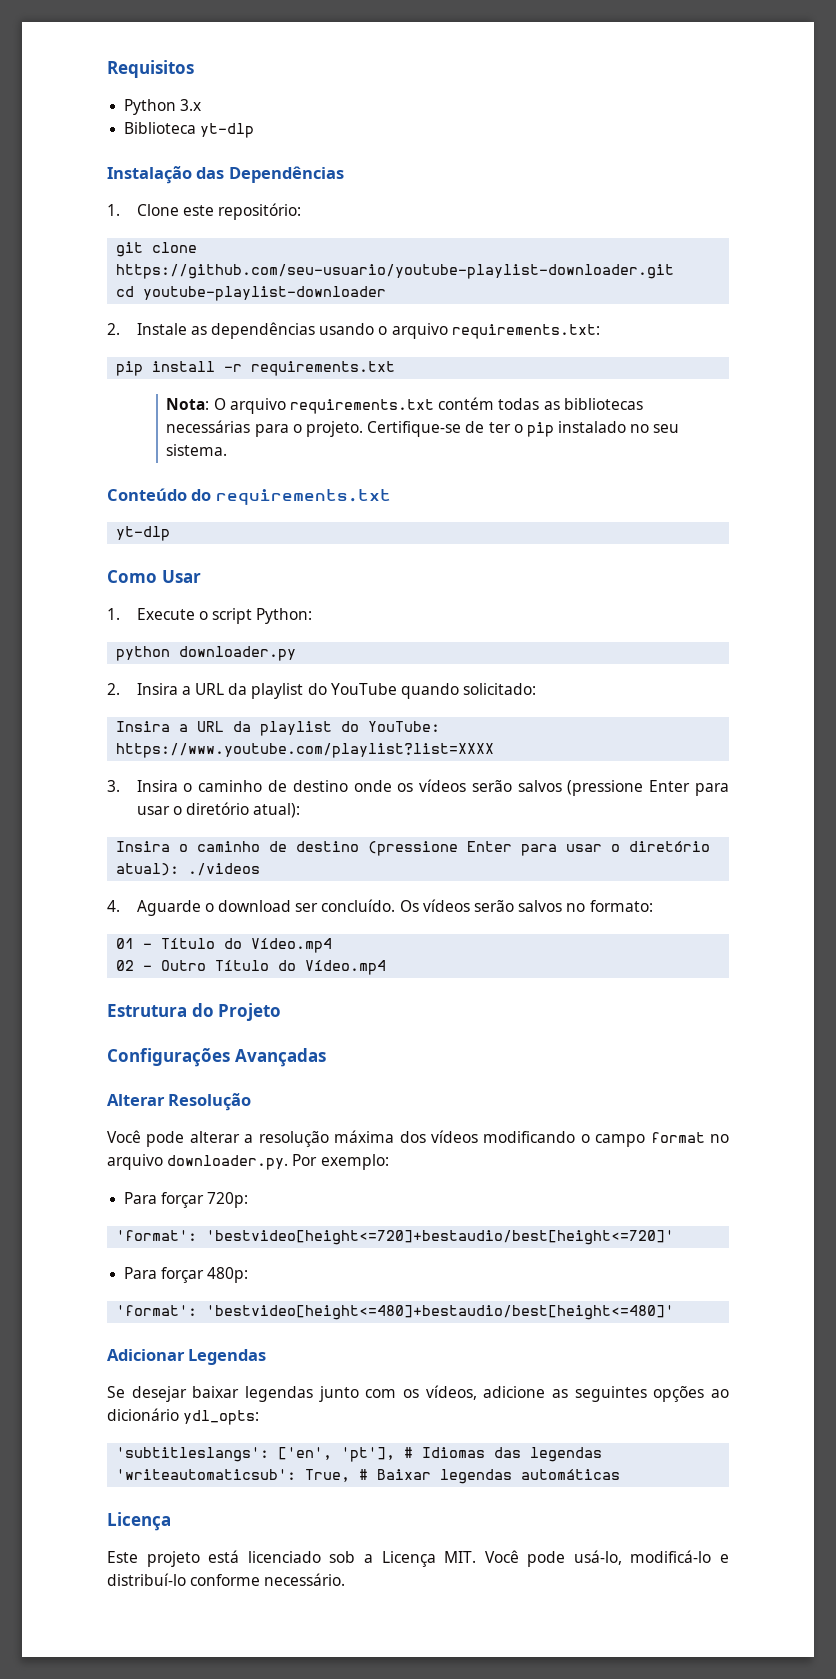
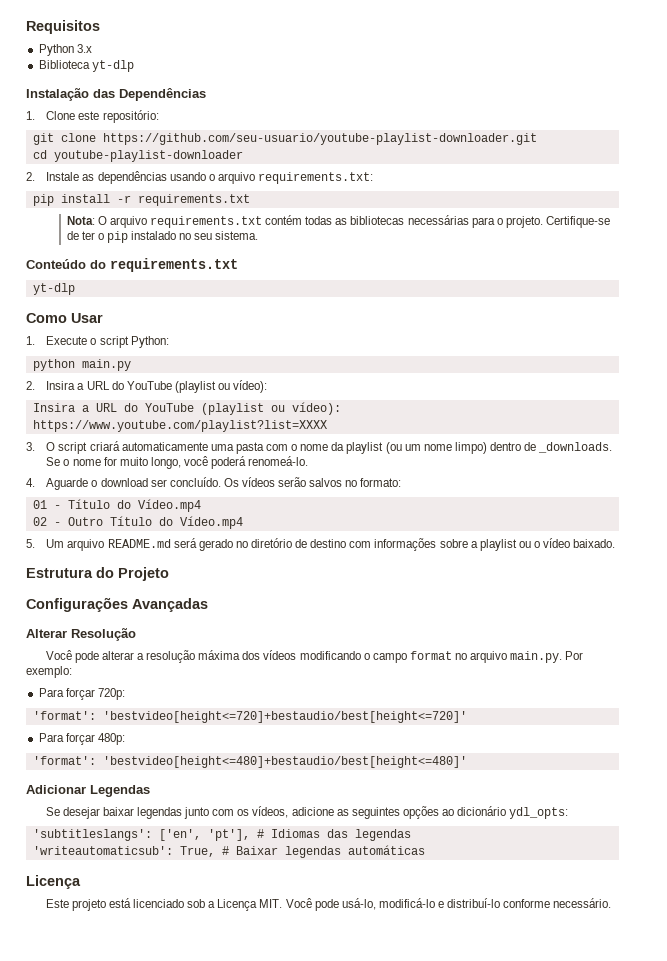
- python downloader.py
+ python main.py
- 2. Insira a URL da playlist do YouTube quando solicitado:
- Insira a URL da playlist do YouTube: https://www.youtube.com/playlist?list=XXXX
- 3. Insira o caminho de destino onde os vídeos serão salvos (pressione Enter para usar o diretório atual):
- Insira o caminho de destino (pressione Enter para usar o diretório atual): ./videos
+ 2. Insira a URL do YouTube (playlist ou vídeo):
+ Insira a URL do YouTube (playlist ou vídeo): https://www.youtube.com/playlist?list=XXXX
+ 3. O script criará automaticamente uma pasta com o nome da playlist (ou um nome limpo) dentro de _downloads. Se o nome for muito longo, você poderá renomeá-lo.
+ 5. Um arquivo README.md será gerado no diretório de destino com informações sobre a playlist ou o vídeo baixado.
- Você pode alterar a resolução máxima dos vídeos modificando o campo format no arquivo downloader.py. Por exemplo:
+ Você pode alterar a resolução máxima dos vídeos modificando o campo format no arquivo main.py. Por exemplo:

